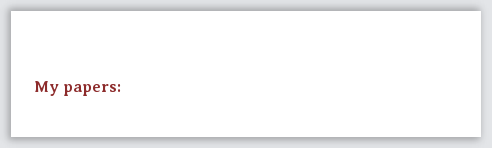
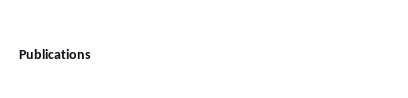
- My papers:
+ Publications

